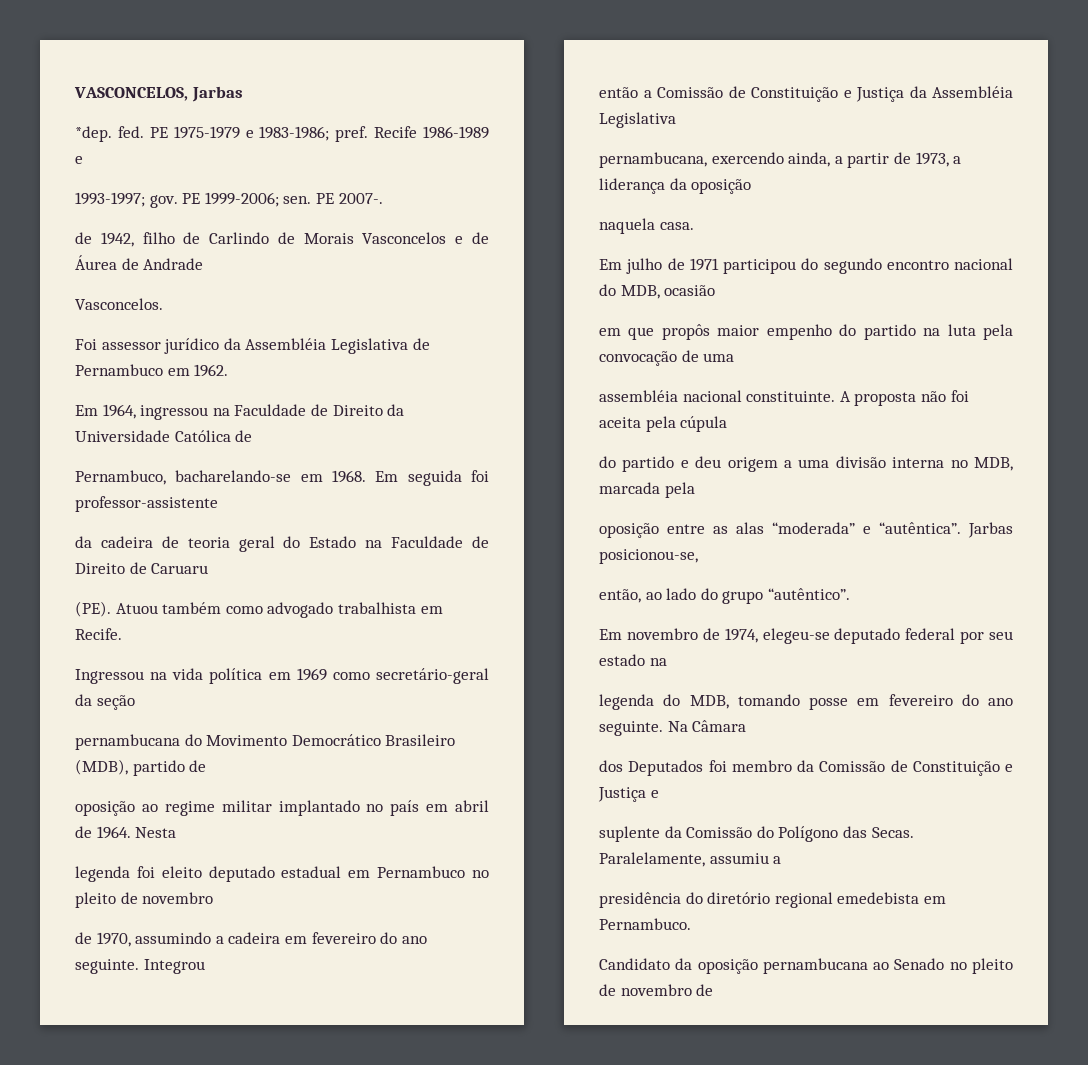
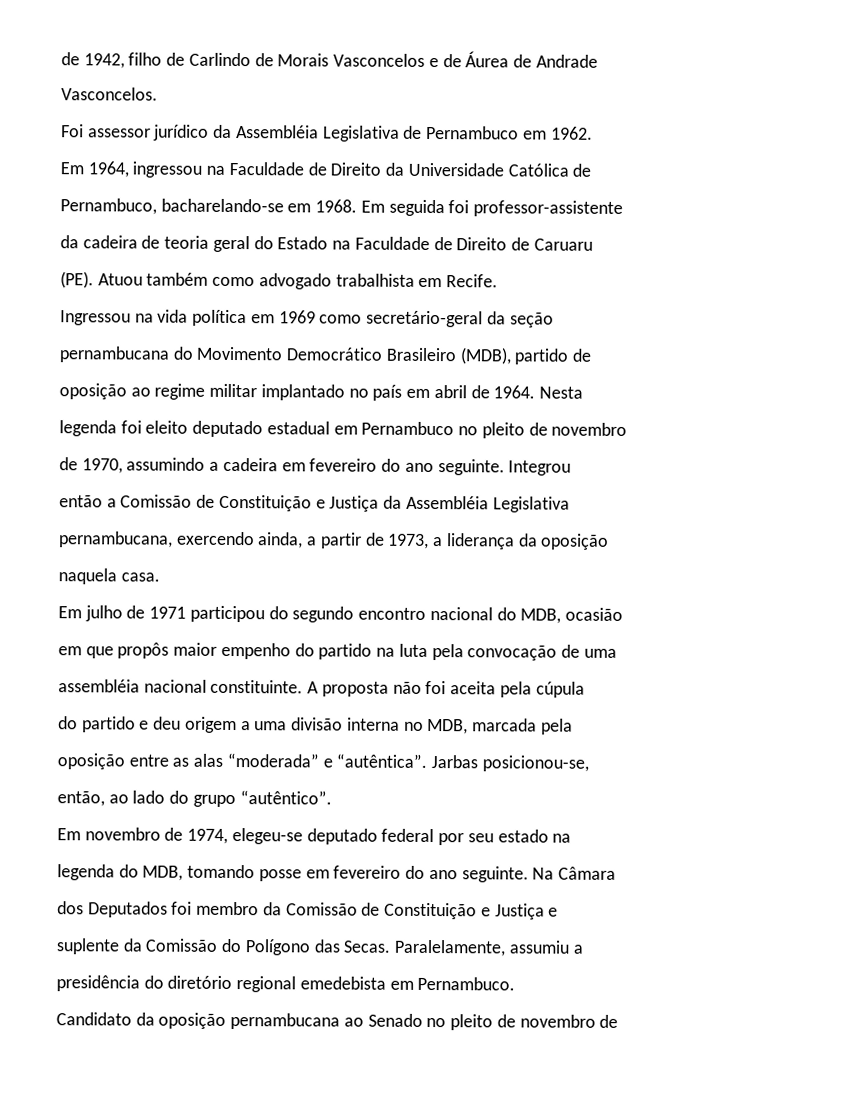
- VASCONCELOS, Jarbas
- *dep. fed. PE 1975-1979 e 1983-1986; pref. Recife 1986-1989 e
- 1993-1997; gov. PE 1999-2006; sen. PE 2007-.

